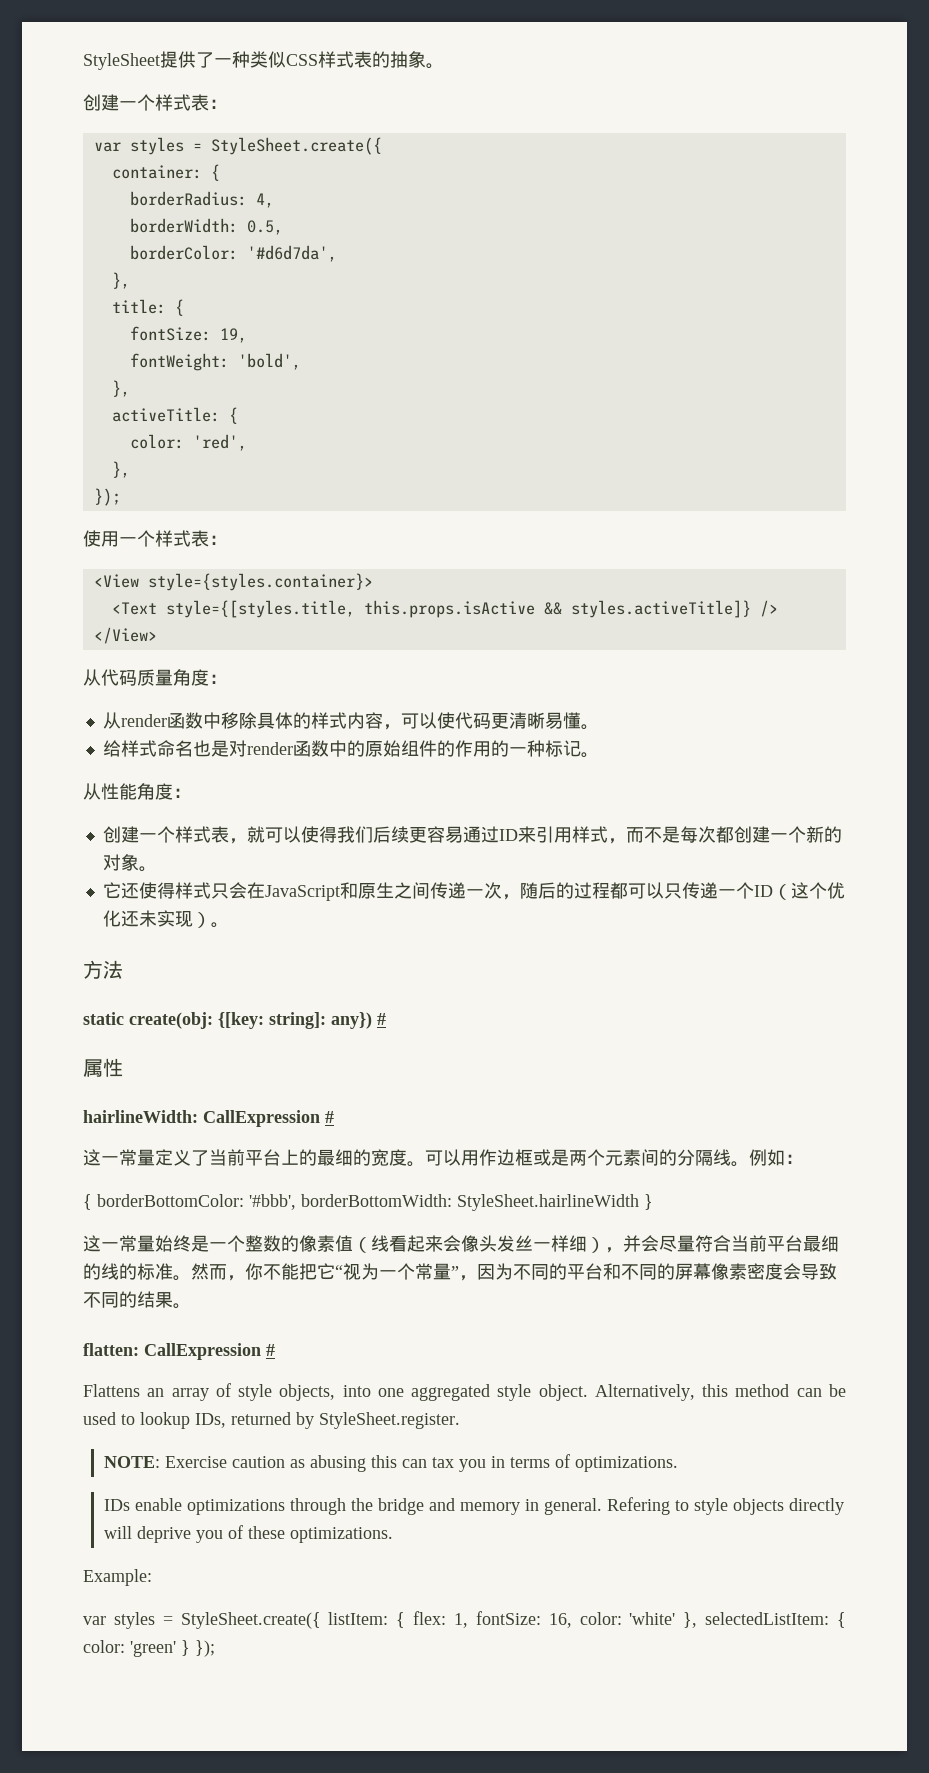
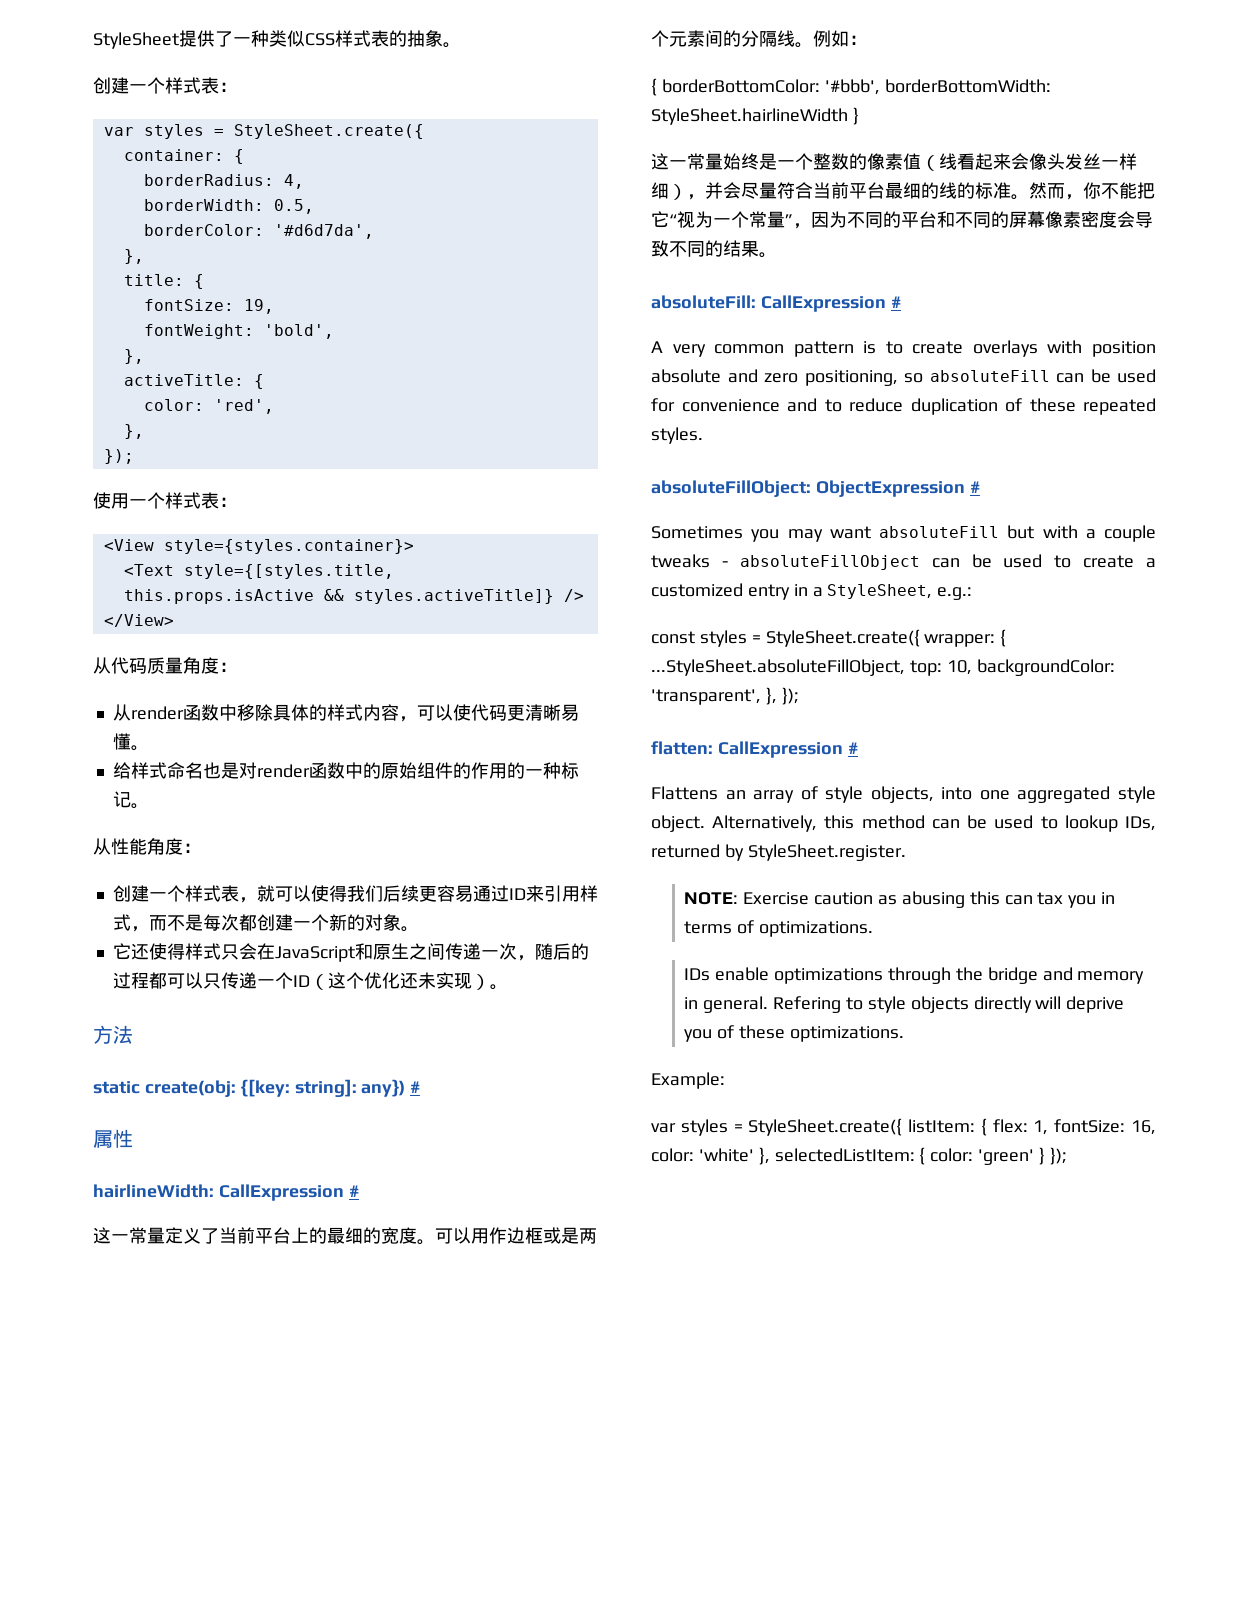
+ absoluteFill: CallExpression #
+ A very common pattern is to create overlays with position absolute and zero positioning, so absoluteFill can be used for convenience and to reduce duplication of these repeated styles.
+ absoluteFillObject: ObjectExpression #
+ Sometimes you may want absoluteFill but with a couple tweaks - absoluteFillObject can be used to create a customized entry in a StyleSheet, e.g.:
+ const styles = StyleSheet.create({ wrapper: { ...StyleSheet.absoluteFillObject, top: 10, backgroundColor: 'transparent', }, });

